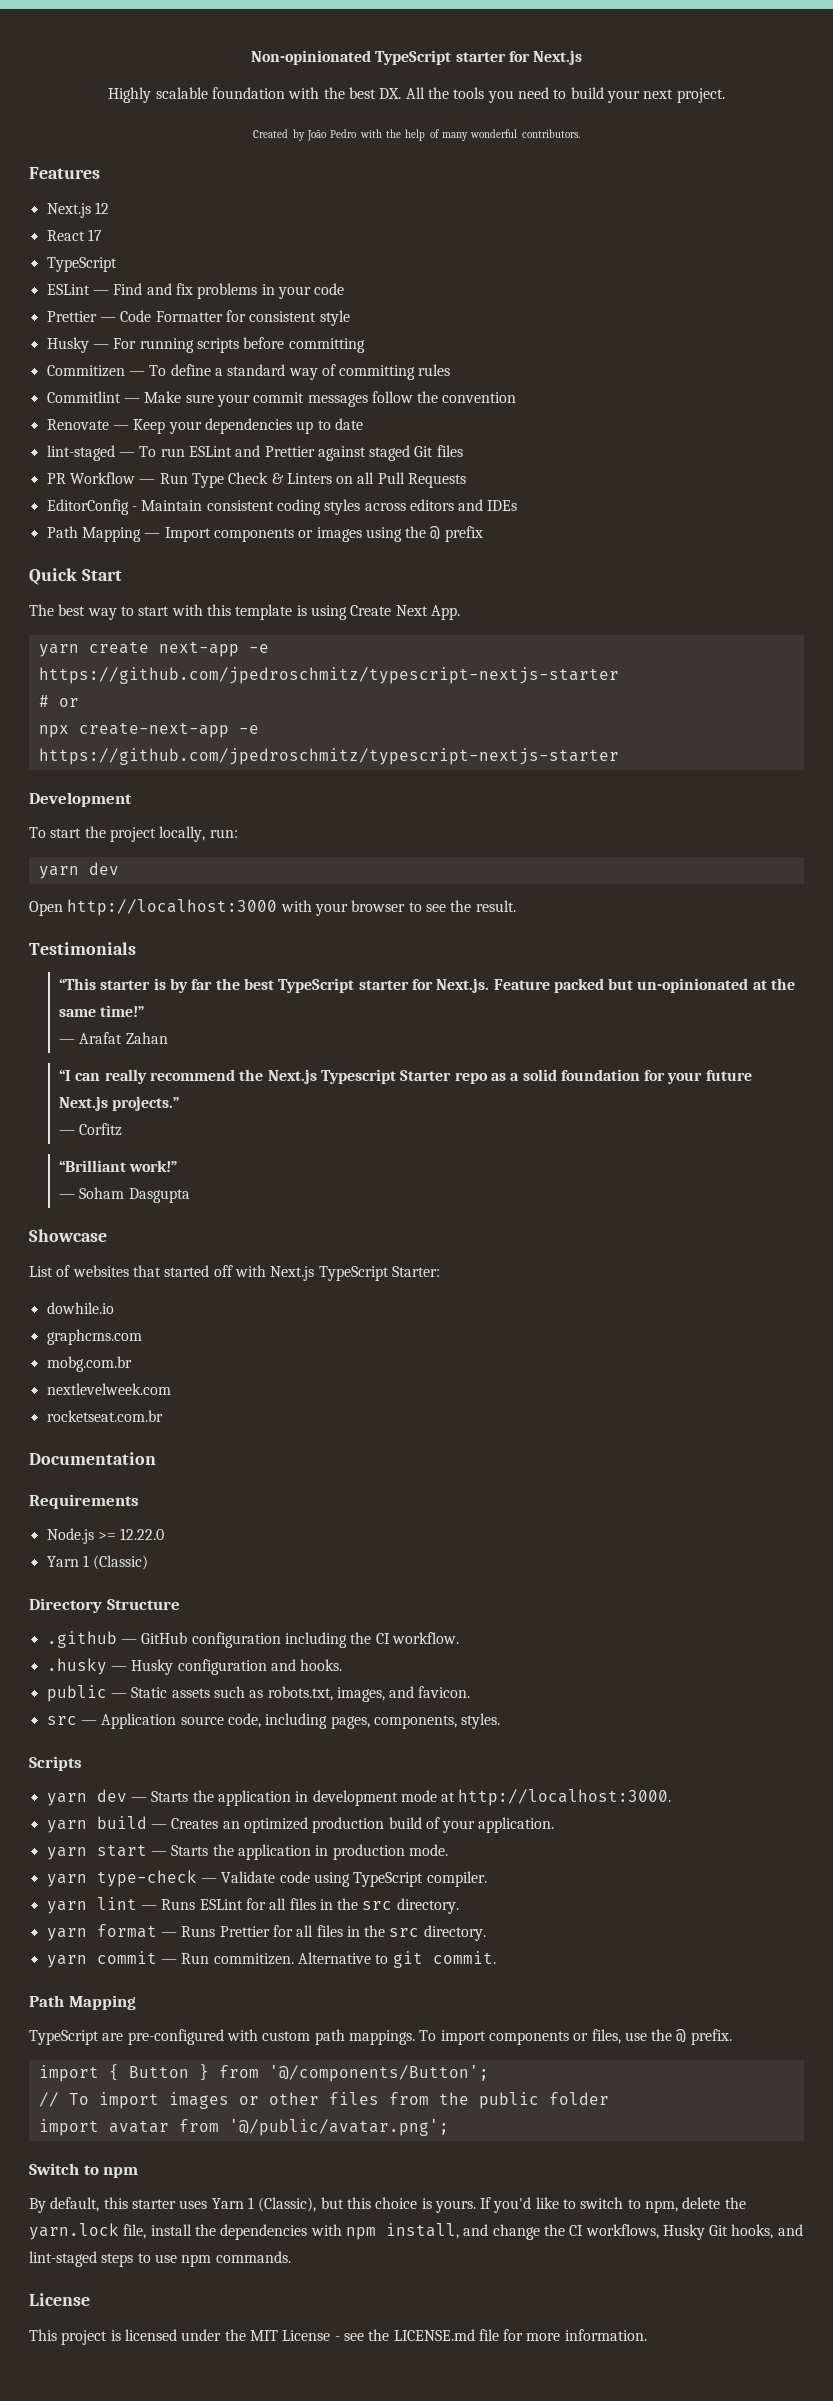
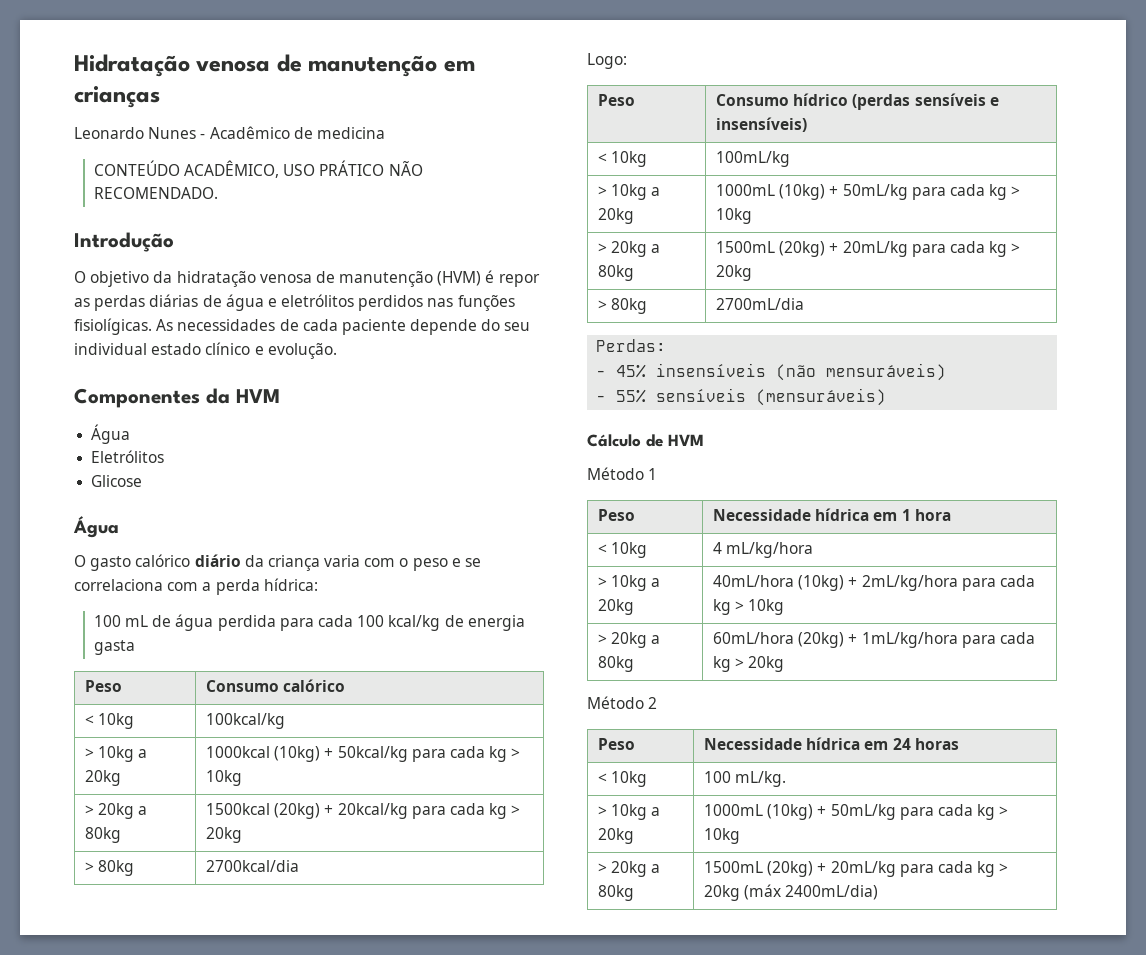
- Non-opinionated TypeScript starter for Next.js
- Highly scalable foundation with the best DX. All the tools you need to build your next project.
- Created by João Pedro with the help of many wonderful contributors.
- Features
- Next.js 12
- React 17
- TypeScript
- ESLint — Find and fix problems in your code
- Prettier — Code Formatter for consistent style
- Husky — For running scripts before committing
- Commitizen — To define a standard way of committing rules
- Commitlint — Make sure your commit messages follow the convention
- Renovate — Keep your dependencies up to date
- lint-staged — To run ESLint and Prettier against staged Git files
- PR Workflow — Run Type Check & Linters on all Pull Requests
- EditorConfig - Maintain consistent coding styles across editors and IDEs
- Path Mapping — Import components or images using the @ prefix
- Quick Start
- The best way to start with this template is using Create Next App.
- yarn create next-app -e https://github.com/jpedroschmitz/typescript-nextjs-starter
- # or
- npx create-next-app -e https://github.com/jpedroschmitz/typescript-nextjs-starter
- Development
- To start the project locally, run:
- yarn dev
- Open http://localhost:3000 with your browser to see the result.
- Testimonials
- “This starter is by far the best TypeScript starter for Next.js. Feature packed but un-opinionated at the same time!”
- — Arafat Zahan
- “I can really recommend the Next.js Typescript Starter repo as a solid foundation for your future Next.js projects.”
- — Corfitz
- “Brilliant work!”
- — Soham Dasgupta
- Showcase
- List of websites that started off with Next.js TypeScript Starter:
- dowhile.io
- graphcms.com
- mobg.com.br
- nextlevelweek.com
- rocketseat.com.br
- Documentation
- Requirements
- Node.js >= 12.22.0
- Yarn 1 (Classic)
- Directory Structure
- .github — GitHub configuration including the CI workflow.
- .husky — Husky configuration and hooks.
- public — Static assets such as robots.txt, images, and favicon.
- src — Application source code, including pages, components, styles.
- Scripts
- yarn dev — Starts the application in development mode at http://localhost:3000.
- yarn build — Creates an optimized production build of your application.
- yarn start — Starts the application in production mode.
- yarn type-check — Validate code using TypeScript compiler.
- yarn lint — Runs ESLint for all files in the src directory.
- yarn format — Runs Prettier for all files in the src directory.
- yarn commit — Run commitizen. Alternative to git commit.
- Path Mapping
- TypeScript are pre-configured with custom path mappings. To import components or files, use the @ prefix.
- import { Button } from '@/components/Button';
- // To import images or other files from the public folder
- import avatar from '@/public/avatar.png';
- Switch to npm
- By default, this starter uses Yarn 1 (Classic), but this choice is yours. If you'd like to switch to npm, delete the yarn.lock file, install the dependencies with npm install, and change the CI workflows, Husky Git hooks, and lint-staged steps to use npm commands.
- License
- This project is licensed under the MIT License - see the LICENSE.md file for more information.
+ Hidratação venosa de manutenção em crianças
+ Leonardo Nunes - Acadêmico de medicina
+ CONTEÚDO ACADÊMICO, USO PRÁTICO NÃO RECOMENDADO.
+ Introdução
+ O objetivo da hidratação venosa de manutenção (HVM) é repor as perdas diárias de água e eletrólitos perdidos nas funções fisiolígicas. As necessidades de cada paciente depende do seu individual estado clínico e evolução.
+ Componentes da HVM
+ Água
+ Eletrólitos
+ Glicose
+ Água
+ O gasto calórico diário da criança varia com o peso e se correlaciona com a perda hídrica:
+ 100 mL de água perdida para cada 100 kcal/kg de energia gasta
+ Peso | Consumo calórico
+ < 10kg | 100kcal/kg
+ > 10kg a 20kg | 1000kcal (10kg) + 50kcal/kg para cada kg > 10kg
+ > 20kg a 80kg | 1500kcal (20kg) + 20kcal/kg para cada kg > 20kg
+ > 80kg | 2700kcal/dia
+ Logo:
+ Peso | Consumo hídrico (perdas sensíveis e insensíveis)
+ < 10kg | 100mL/kg
+ > 10kg a 20kg | 1000mL (10kg) + 50mL/kg para cada kg > 10kg
+ > 20kg a 80kg | 1500mL (20kg) + 20mL/kg para cada kg > 20kg
+ > 80kg | 2700mL/dia
+ Perdas:
+ - 45% insensíveis (não mensuráveis)
+ - 55% sensíveis (mensuráveis)
+ Cálculo de HVM
+ Método 1
+ Peso | Necessidade hídrica em 1 hora
+ < 10kg | 4 mL/kg/hora
+ > 10kg a 20kg | 40mL/hora (10kg) + 2mL/kg/hora para cada kg > 10kg
+ > 20kg a 80kg | 60mL/hora (20kg) + 1mL/kg/hora para cada kg > 20kg
+ Método 2
+ Peso | Necessidade hídrica em 24 horas
+ < 10kg | 100 mL/kg.
+ > 10kg a 20kg | 1000mL (10kg) + 50mL/kg para cada kg > 10kg
+ > 20kg a 80kg | 1500mL (20kg) + 20mL/kg para cada kg > 20kg (máx 2400mL/dia)

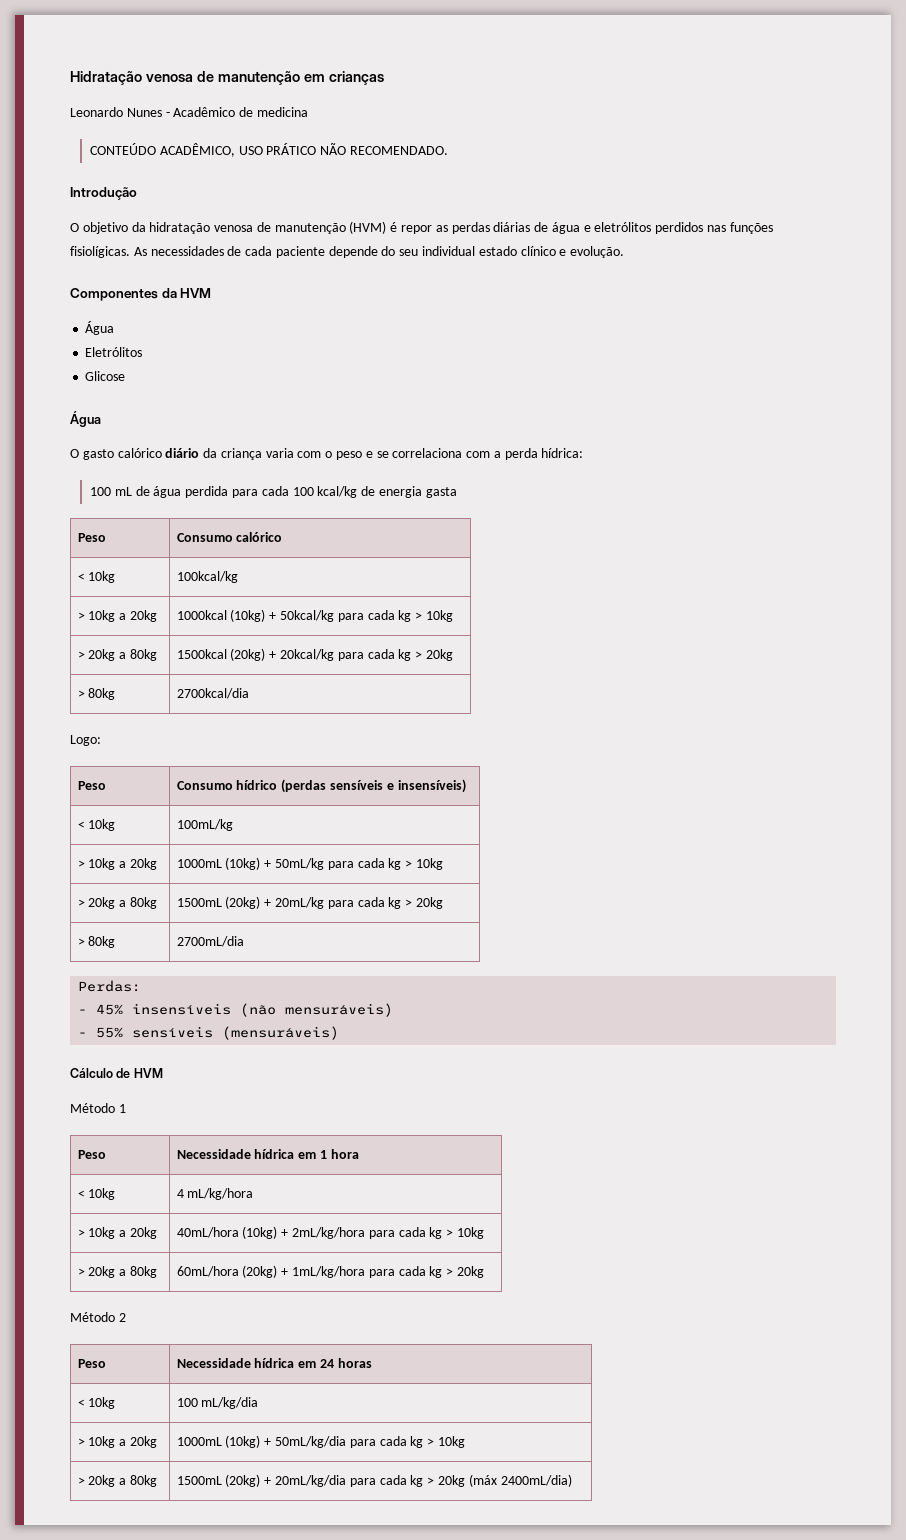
- < 10kg | 100 mL/kg.
- > 10kg a 20kg | 1000mL (10kg) + 50mL/kg para cada kg > 10kg
+ < 10kg | 100 mL/kg/dia
+ > 10kg a 20kg | 1000mL (10kg) + 50mL/kg/dia para cada kg > 10kg
- > 20kg a 80kg | 1500mL (20kg) + 20mL/kg para cada kg > 20kg (máx 2400mL/dia)
+ > 20kg a 80kg | 1500mL (20kg) + 20mL/kg/dia para cada kg > 20kg (máx 2400mL/dia)

